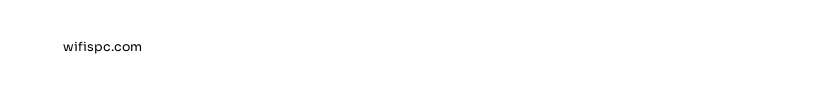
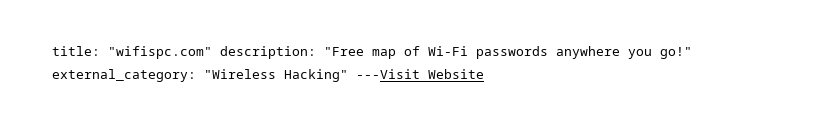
- wifispc.com
+ title: "wifispc.com" description: "Free map of Wi-Fi passwords anywhere you go!" external_category: "Wireless Hacking" ---Visit Website

